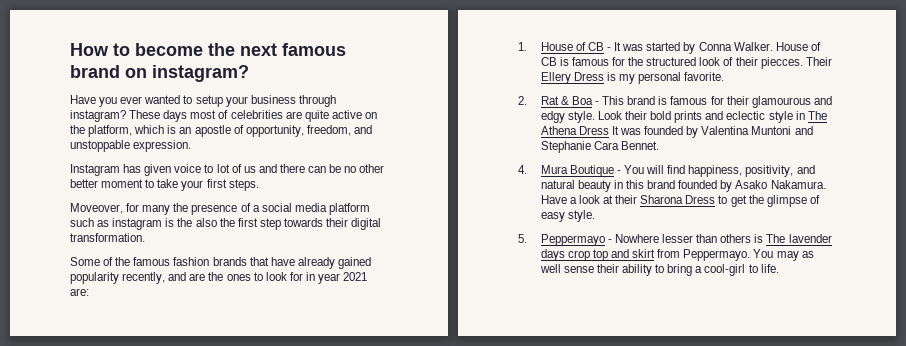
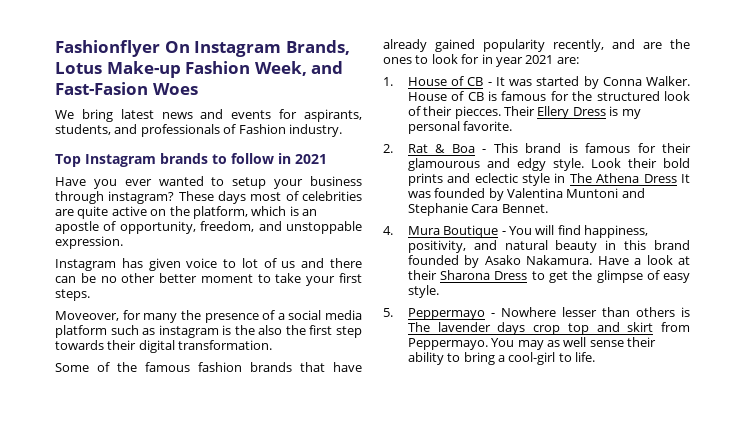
- How to become the next famous brand on instagram?
+ Fashionflyer On Instagram Brands, Lotus Make-up Fashion Week, and Fast-Fasion Woes
+ We bring latest news and events for aspirants, students, and professionals of Fashion industry.
+ Top Instagram brands to follow in 2021

